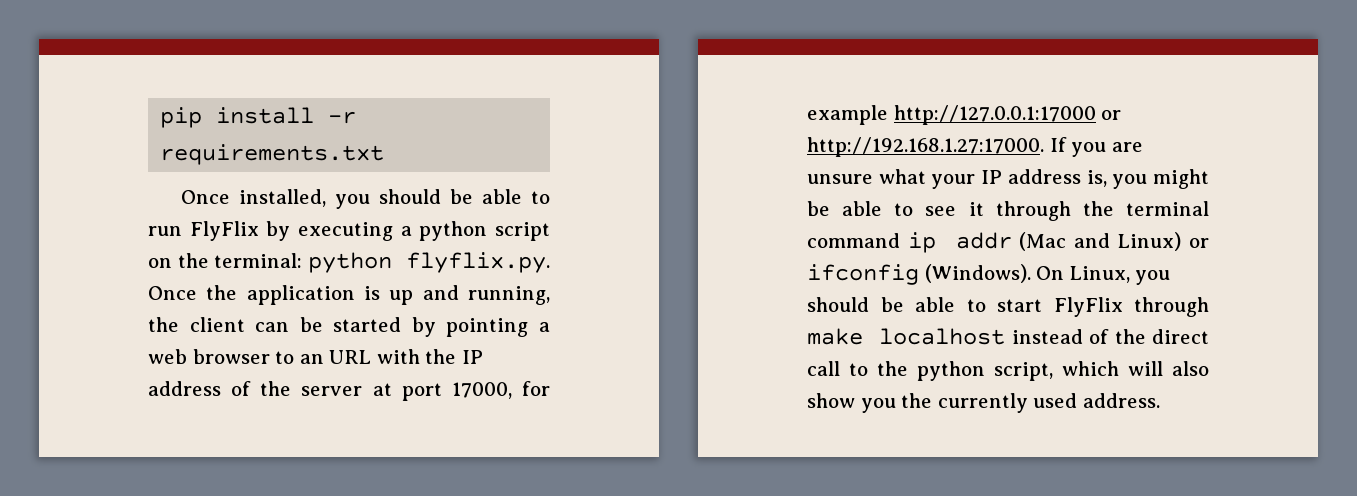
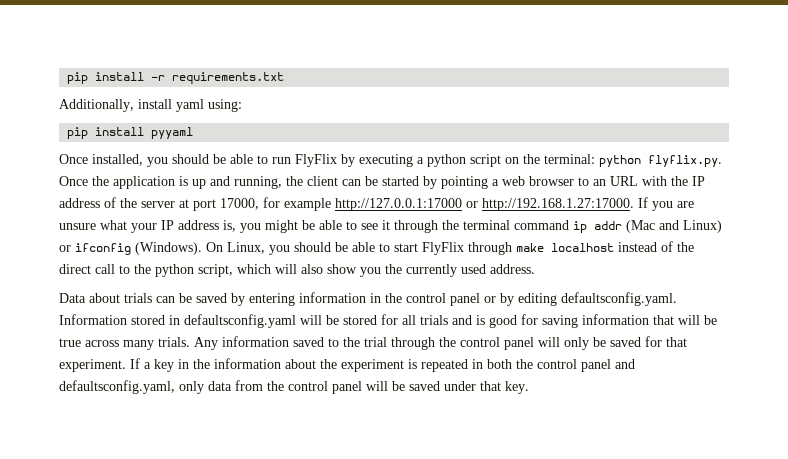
+ Additionally, install yaml using:
+ pip install pyyaml
+ Data about trials can be saved by entering information in the control panel or by editing defaultsconfig.yaml. Information stored in defaultsconfig.yaml will be stored for all trials and is good for saving information that will be true across many trials. Any information saved to the trial through the control panel will only be saved for that experiment. If a key in the information about the experiment is repeated in both the control panel and defaultsconfig.yaml, only data from the control panel will be saved under that key.

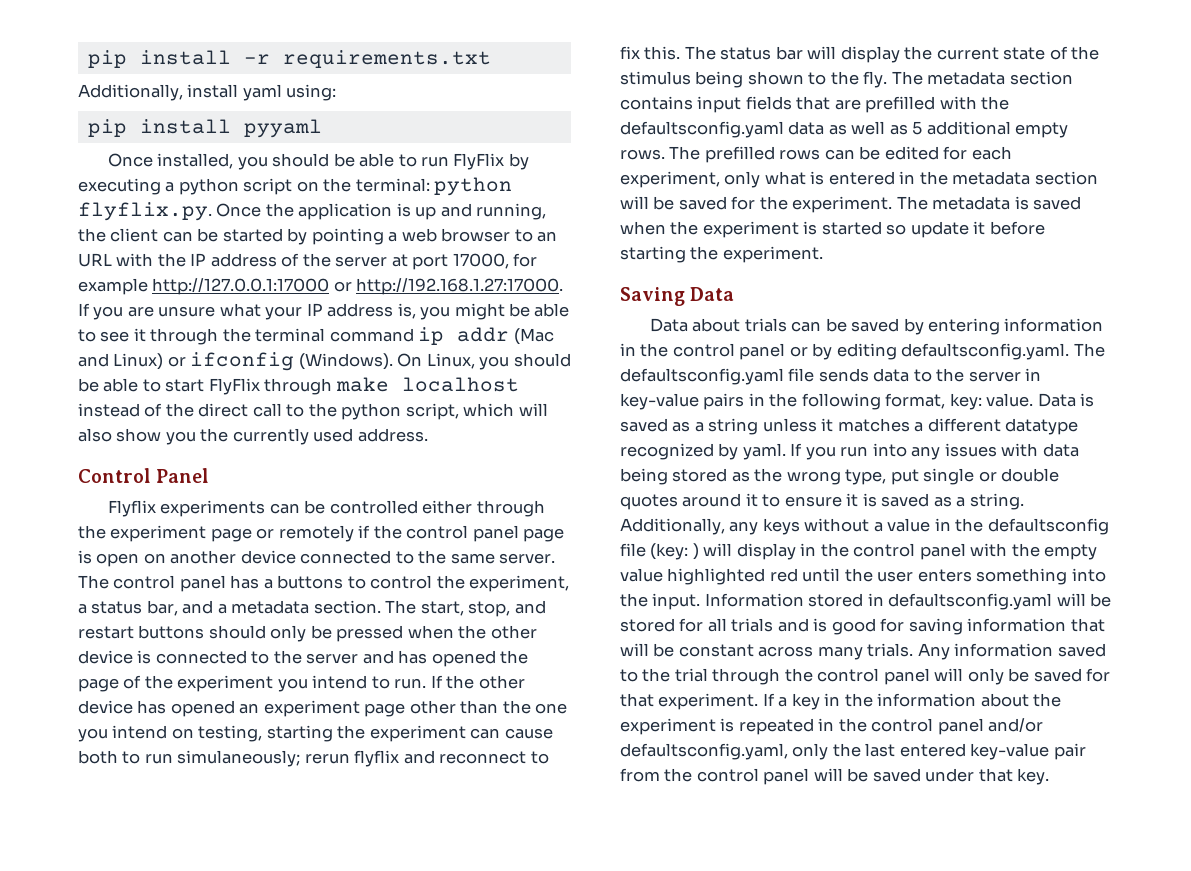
+ Control Panel
+ Flyflix experiments can be controlled either through the experiment page or remotely if the control panel page is open on another device connected to the same server. The control panel has a buttons to control the experiment, a status bar, and a metadata section. The start, stop, and restart buttons should only be pressed when the other device is connected to the server and has opened the page of the experiment you intend to run. If the other device has opened an experiment page other than the one you intend on testing, starting the experiment can cause both to run simulaneously; rerun flyflix and reconnect to fix this. The status bar will display the current state of the stimulus being shown to the fly. The metadata section contains input fields that are prefilled with the defaultsconfig.yaml data as well as 5 additional empty rows. The prefilled rows can be edited for each experiment, only what is entered in the metadata section will be saved for the experiment. The metadata is saved when the experiment is started so update it before starting the experiment.
+ Saving Data
- Data about trials can be saved by entering information in the control panel or by editing defaultsconfig.yaml. Information stored in defaultsconfig.yaml will be stored for all trials and is good for saving information that will be true across many trials.
+ Data about trials can be saved by entering information in the control panel or by editing defaultsconfig.yaml. The defaultsconfig.yaml file sends data to the server in key-value pairs in the following format, key: value. Data is saved as a string unless it matches a different datatype recognized by yaml. If you run into any issues with data being stored as the wrong type, put single or double quotes around it to ensure it is saved as a string. Additionally, any keys without a value in the defaultsconfig file (key: ) will display in the control panel with the empty value highlighted red until the user enters something into the input. Information stored in defaultsconfig.yaml will be stored for all trials and is good for saving information that will be constant across many trials.
- If a key in the information about the experiment is repeated in both the control panel and defaultsconfig.yaml, only data from the control panel will be saved under that key.
+ If a key in the information about the experiment is repeated in the control panel and/or defaultsconfig.yaml, only the last entered key-value pair from the control panel will be saved under that key.

